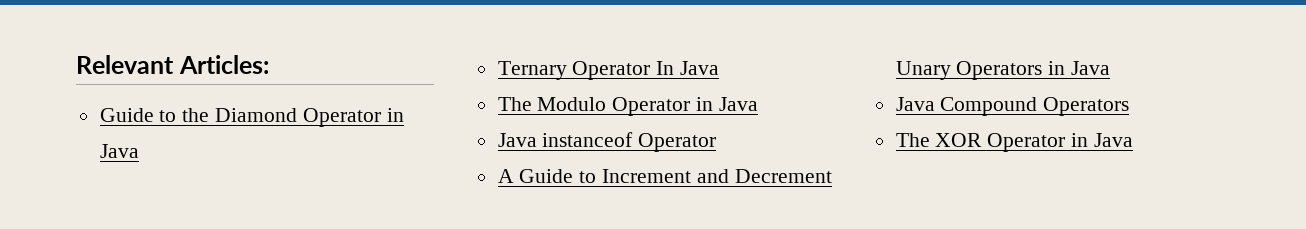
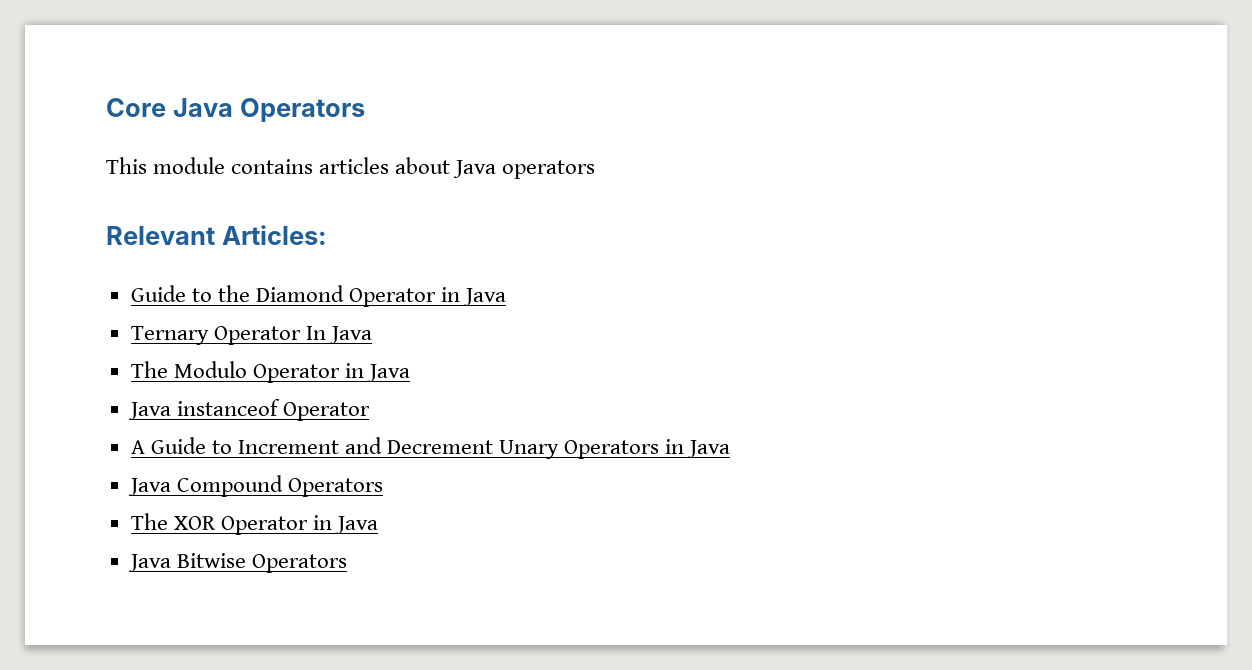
+ Core Java Operators
+ This module contains articles about Java operators
+ Java Bitwise Operators

